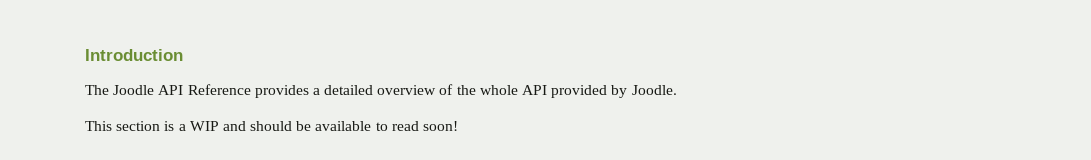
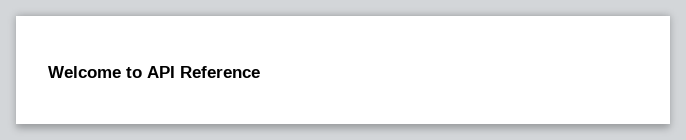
- Introduction
- The Joodle API Reference provides a detailed overview of the whole API provided by Joodle.
- This section is a WIP and should be available to read soon!
+ Welcome to API Reference

